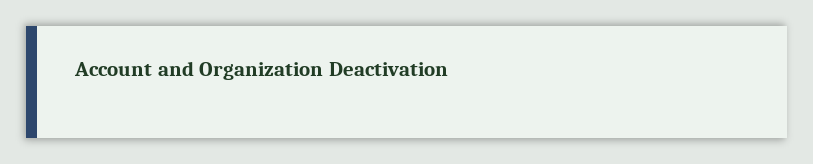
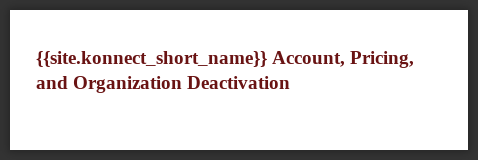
- Account and Organization Deactivation
+ {{site.konnect_short_name}} Account, Pricing, and Organization Deactivation

